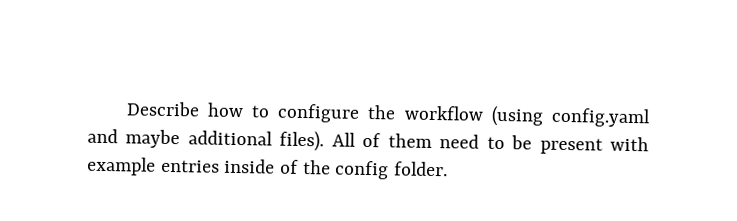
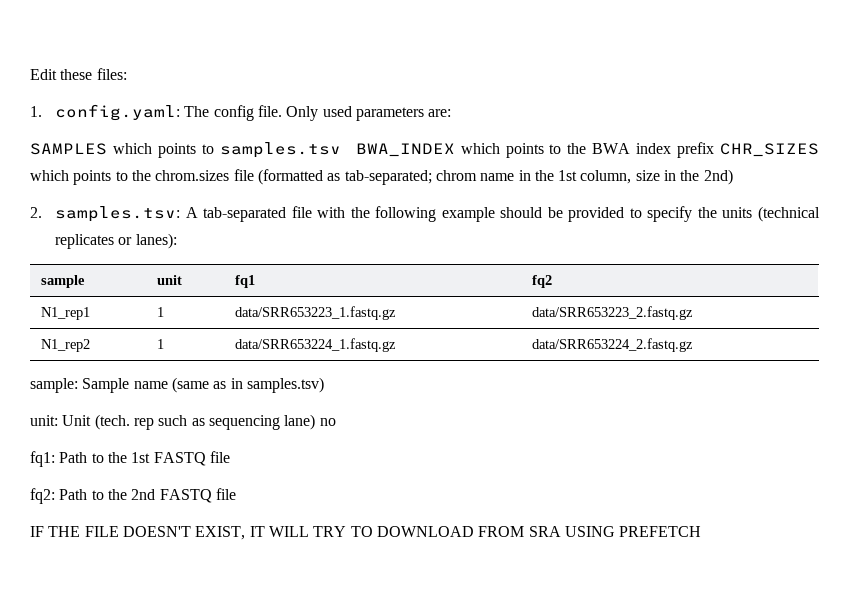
- Describe how to configure the workflow (using config.yaml and maybe additional files). All of them need to be present with example entries inside of the config folder.
+ Edit these files:
+ 1. config.yaml: The config file. Only used parameters are:
+ SAMPLES which points to samples.tsv BWA_INDEX which points to the BWA index prefix CHR_SIZES which points to the chrom.sizes file (formatted as tab-separated; chrom name in the 1st column, size in the 2nd)
+ 2. samples.tsv: A tab-separated file with the following example should be provided to specify the units (technical replicates or lanes):
+ sample | unit | fq1 | fq2
+ N1_rep1 | 1 | data/SRR653223_1.fastq.gz | data/SRR653223_2.fastq.gz
+ N1_rep2 | 1 | data/SRR653224_1.fastq.gz | data/SRR653224_2.fastq.gz
+ sample: Sample name (same as in samples.tsv)
+ unit: Unit (tech. rep such as sequencing lane) no
+ fq1: Path to the 1st FASTQ file
+ fq2: Path to the 2nd FASTQ file
+ IF THE FILE DOESN'T EXIST, IT WILL TRY TO DOWNLOAD FROM SRA USING PREFETCH

